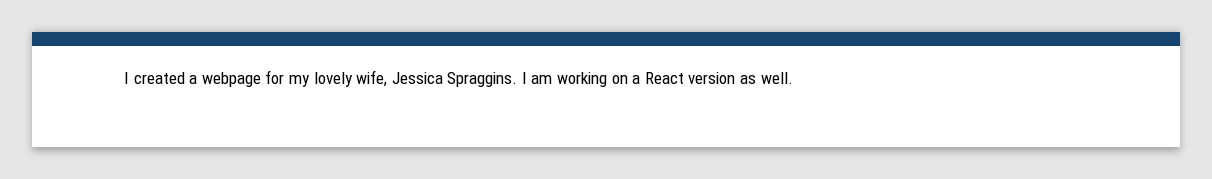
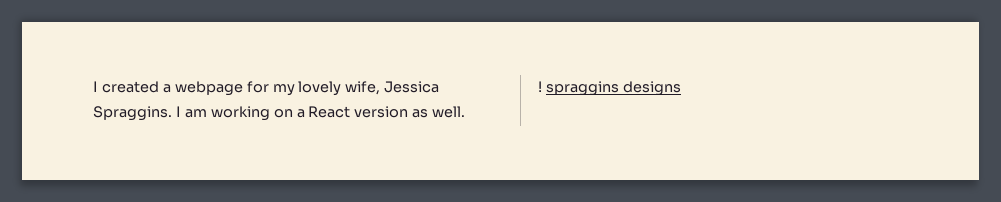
+ ! spraggins designs

